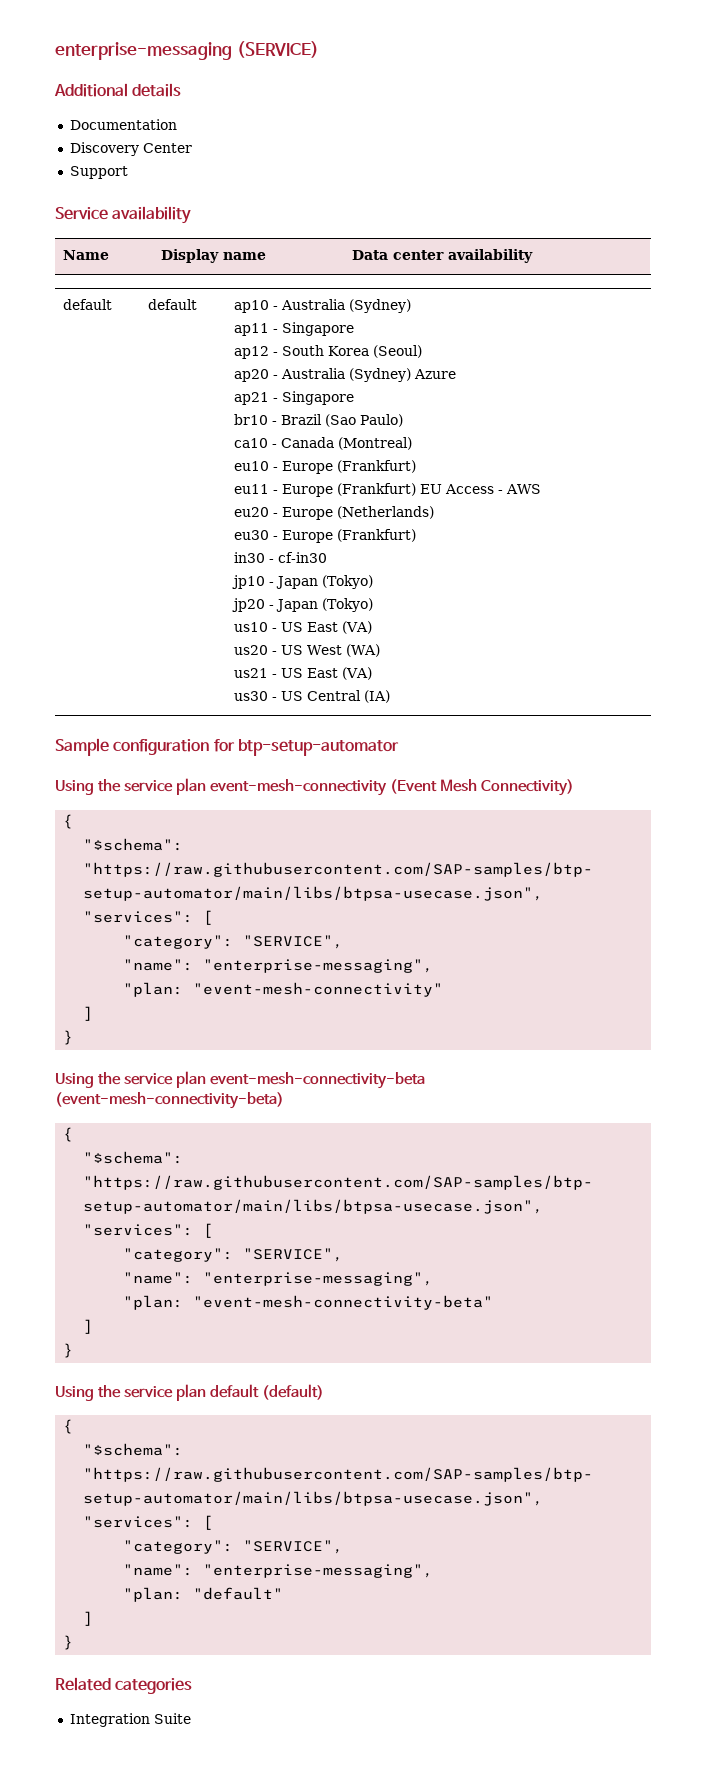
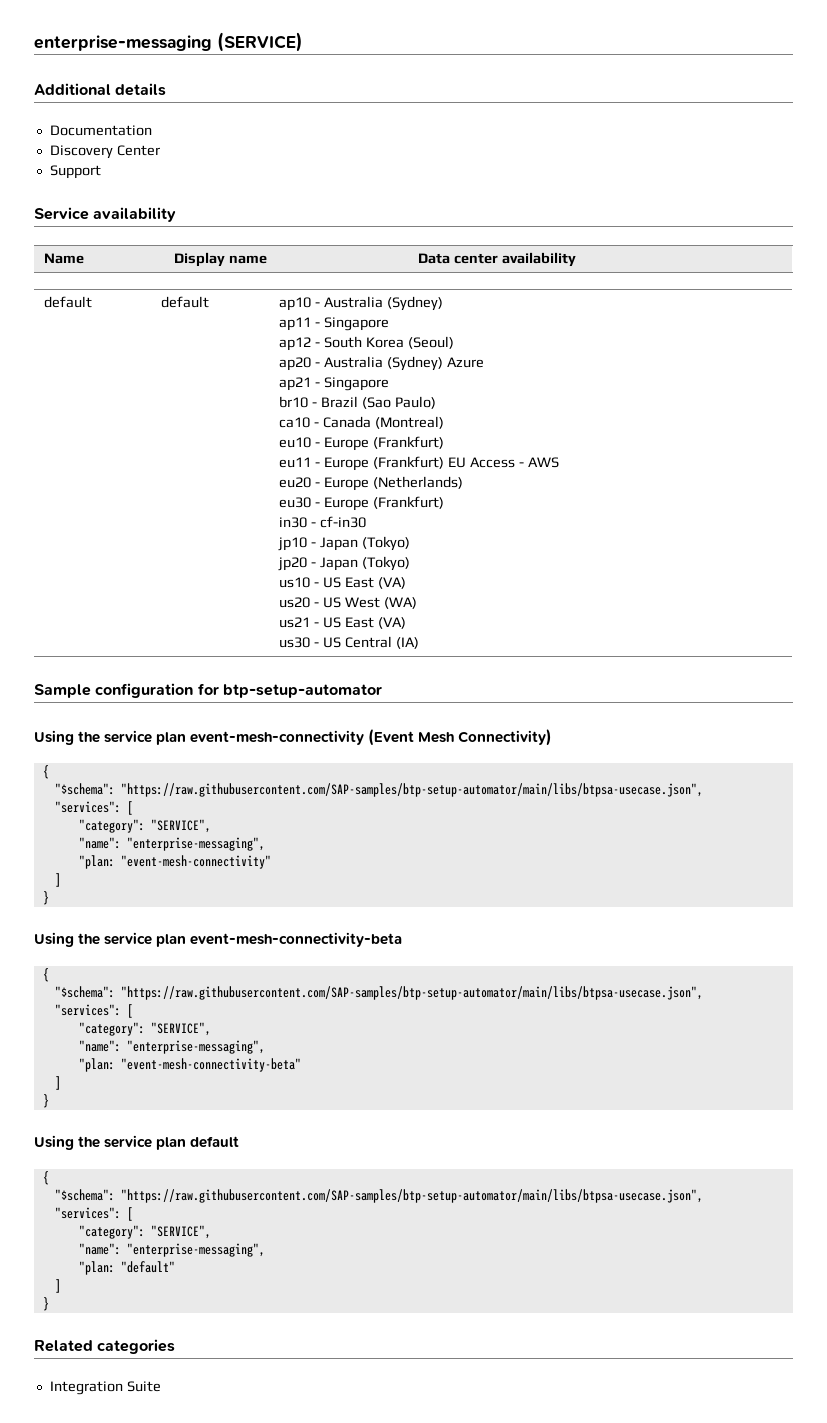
- Using the service plan event-mesh-connectivity-beta (event-mesh-connectivity-beta)
+ Using the service plan event-mesh-connectivity-beta
- Using the service plan default (default)
+ Using the service plan default

